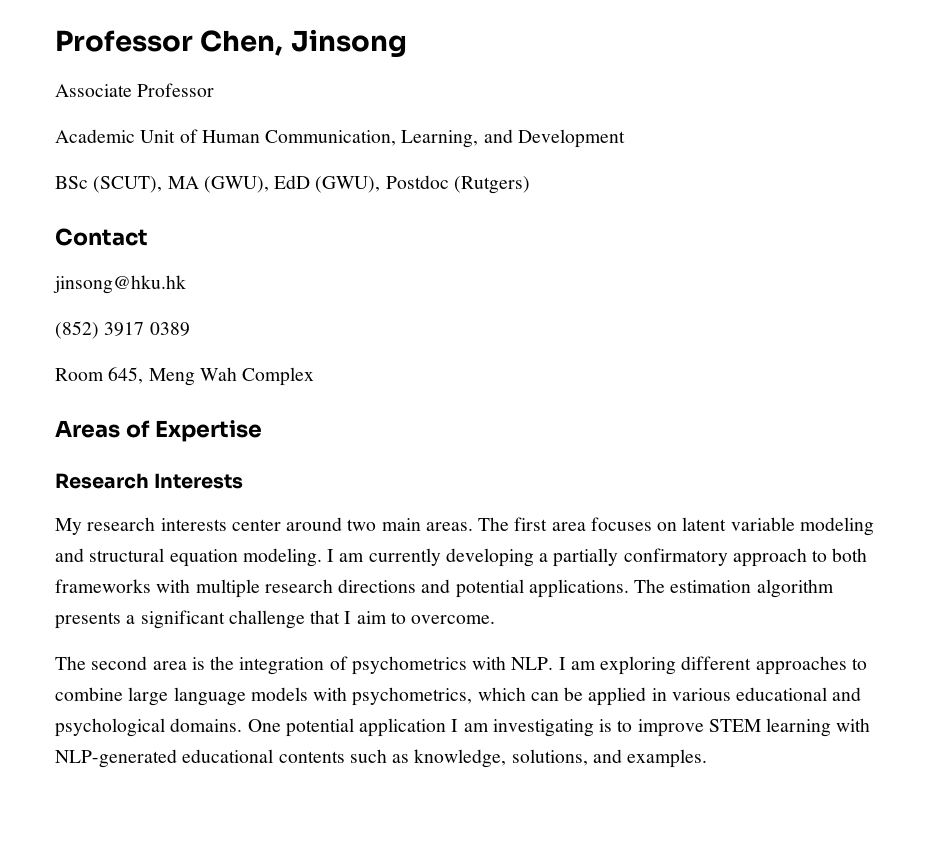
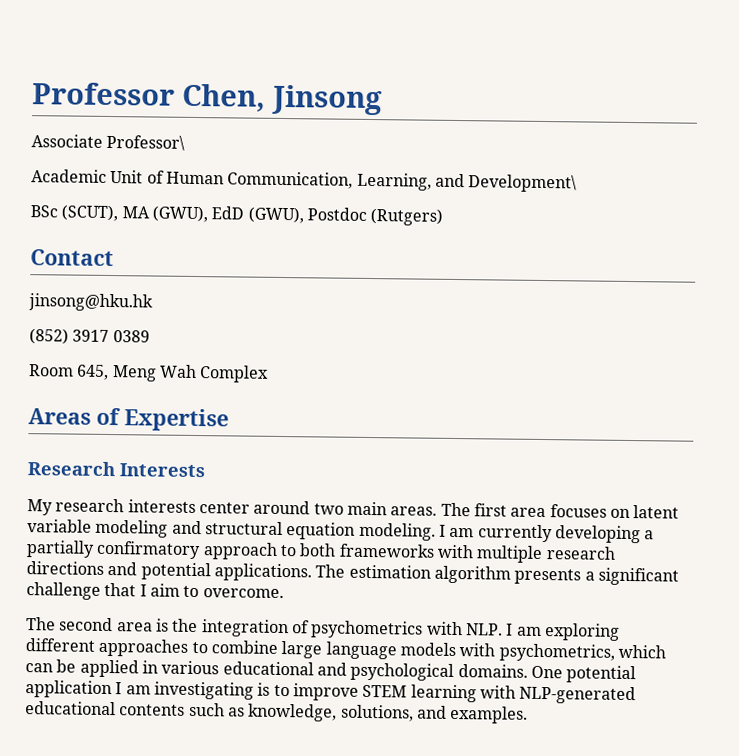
- Associate Professor
+ Associate Professor\
- Academic Unit of Human Communication, Learning, and Development
+ Academic Unit of Human Communication, Learning, and Development\

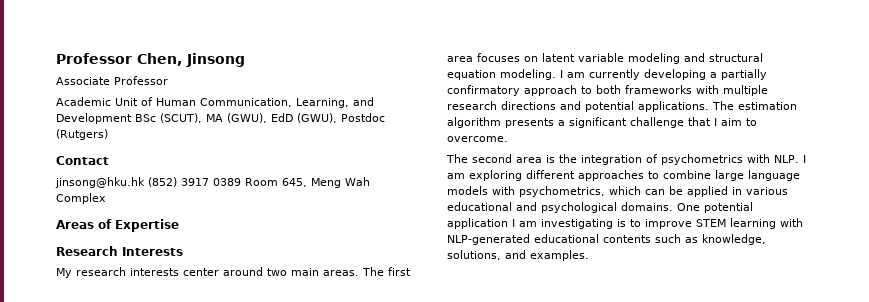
- Associate Professor\
+ Associate Professor
- Academic Unit of Human Communication, Learning, and Development\
- BSc (SCUT), MA (GWU), EdD (GWU), Postdoc (Rutgers)
+ Academic Unit of Human Communication, Learning, and Development BSc (SCUT), MA (GWU), EdD (GWU), Postdoc (Rutgers)
- jinsong@hku.hk
- (852) 3917 0389
- Room 645, Meng Wah Complex
+ jinsong@hku.hk (852) 3917 0389 Room 645, Meng Wah Complex

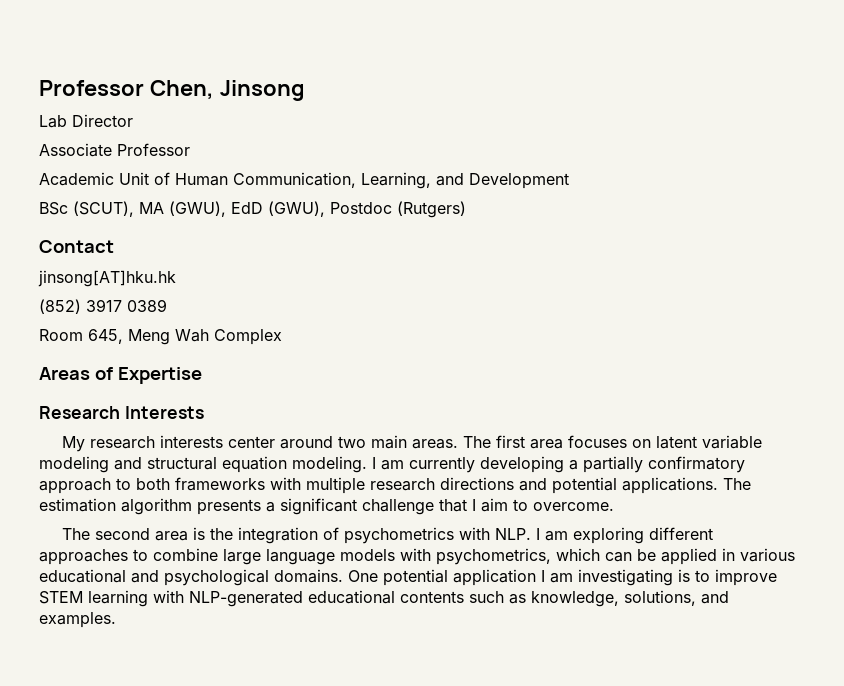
+ Lab Director
- Academic Unit of Human Communication, Learning, and Development BSc (SCUT), MA (GWU), EdD (GWU), Postdoc (Rutgers)
+ Academic Unit of Human Communication, Learning, and Development
+ BSc (SCUT), MA (GWU), EdD (GWU), Postdoc (Rutgers)
- jinsong@hku.hk (852) 3917 0389 Room 645, Meng Wah Complex
+ jinsong[AT]hku.hk
+ (852) 3917 0389
+ Room 645, Meng Wah Complex

